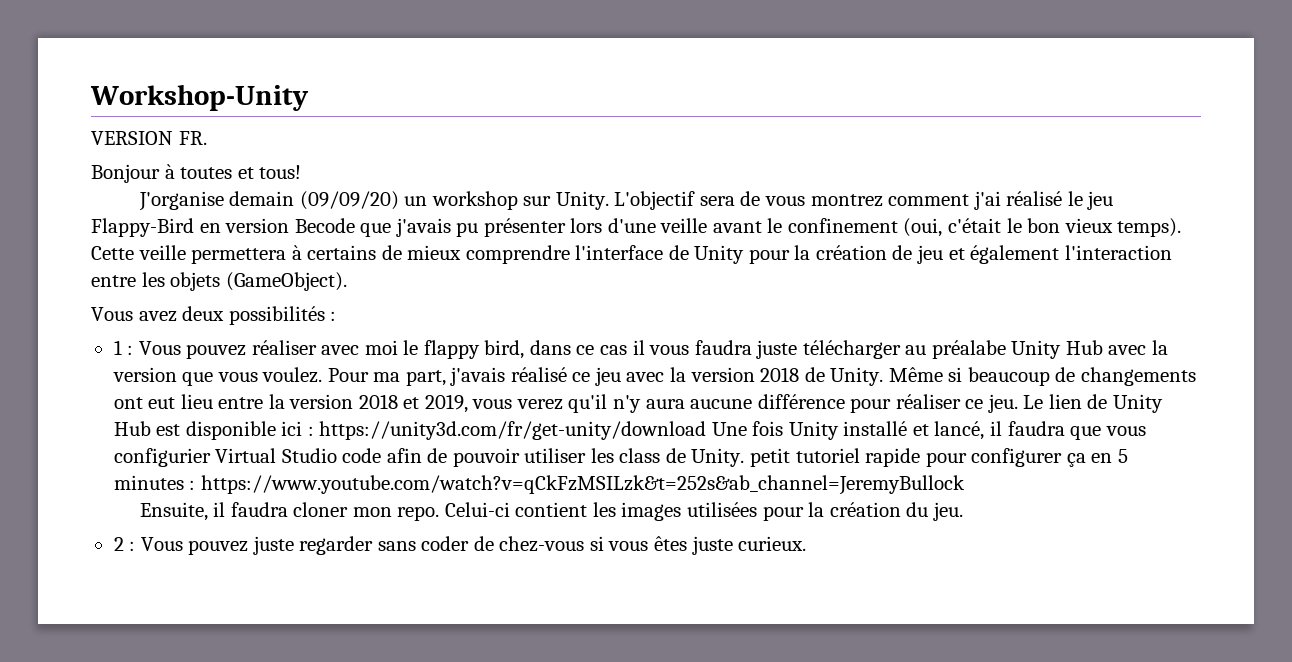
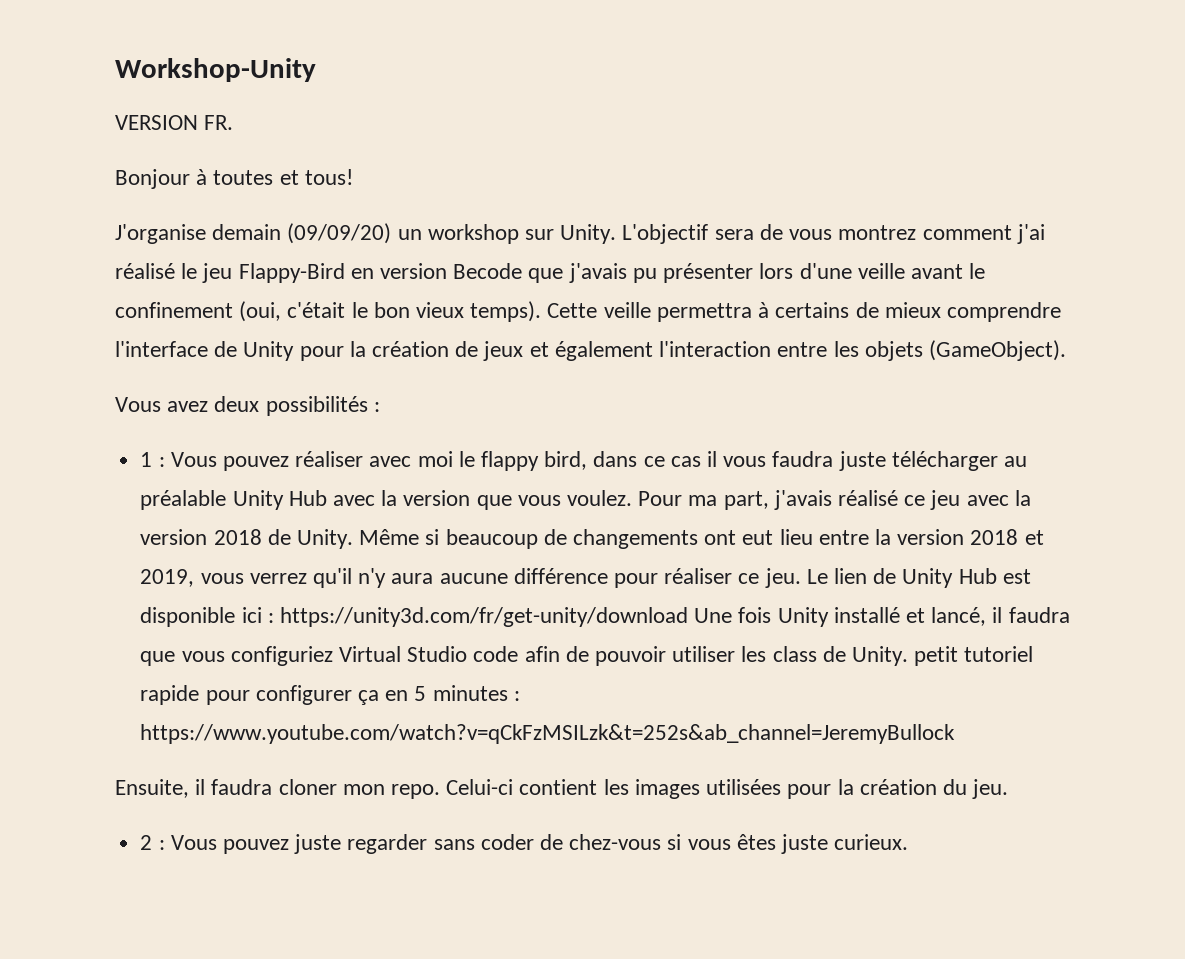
- Cette veille permettera à certains de mieux comprendre l'interface de Unity pour la création de jeu et également l'interaction entre les objets (GameObject).
+ Cette veille permettra à certains de mieux comprendre l'interface de Unity pour la création de jeux et également l'interaction entre les objets (GameObject).
- 1 : Vous pouvez réaliser avec moi le flappy bird, dans ce cas il vous faudra juste télécharger au préalabe Unity Hub avec la version que vous voulez.
+ 1 : Vous pouvez réaliser avec moi le flappy bird, dans ce cas il vous faudra juste télécharger au préalable Unity Hub avec la version que vous voulez.
- Même si beaucoup de changements ont eut lieu entre la version 2018 et 2019, vous verez qu'il n'y aura aucune différence pour réaliser ce jeu.
+ Même si beaucoup de changements ont eut lieu entre la version 2018 et 2019, vous verrez qu'il n'y aura aucune différence pour réaliser ce jeu.
- Le lien de Unity Hub est disponible ici : https://unity3d.com/fr/get-unity/download Une fois Unity installé et lancé, il faudra que vous configurier Virtual Studio code afin de pouvoir utiliser les class de Unity. petit tutoriel rapide pour configurer ça en 5 minutes : https://www.youtube.com/watch?v=qCkFzMSILzk&t=252s&ab_channel=JeremyBullock
+ Le lien de Unity Hub est disponible ici : https://unity3d.com/fr/get-unity/download Une fois Unity installé et lancé, il faudra que vous configuriez Virtual Studio code afin de pouvoir utiliser les class de Unity. petit tutoriel rapide pour configurer ça en 5 minutes : https://www.youtube.com/watch?v=qCkFzMSILzk&t=252s&ab_channel=JeremyBullock

